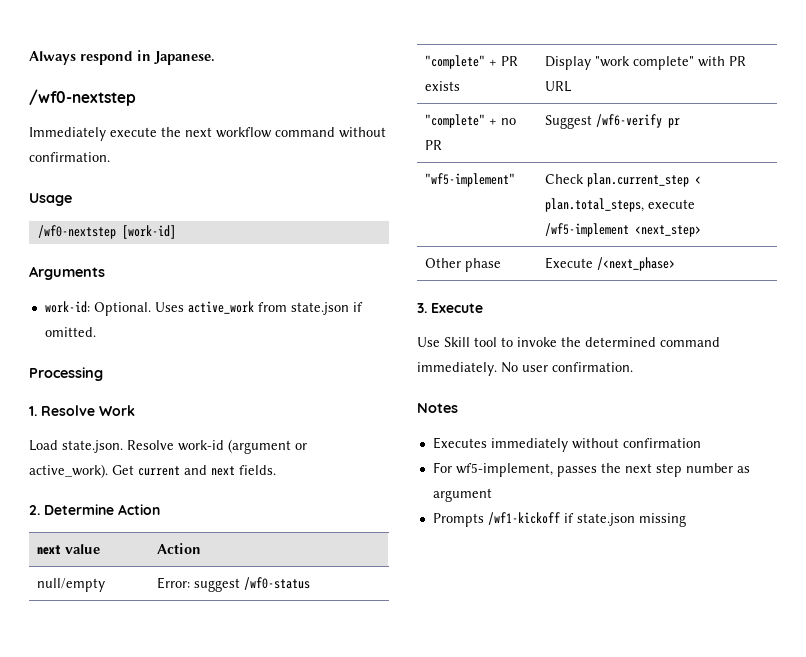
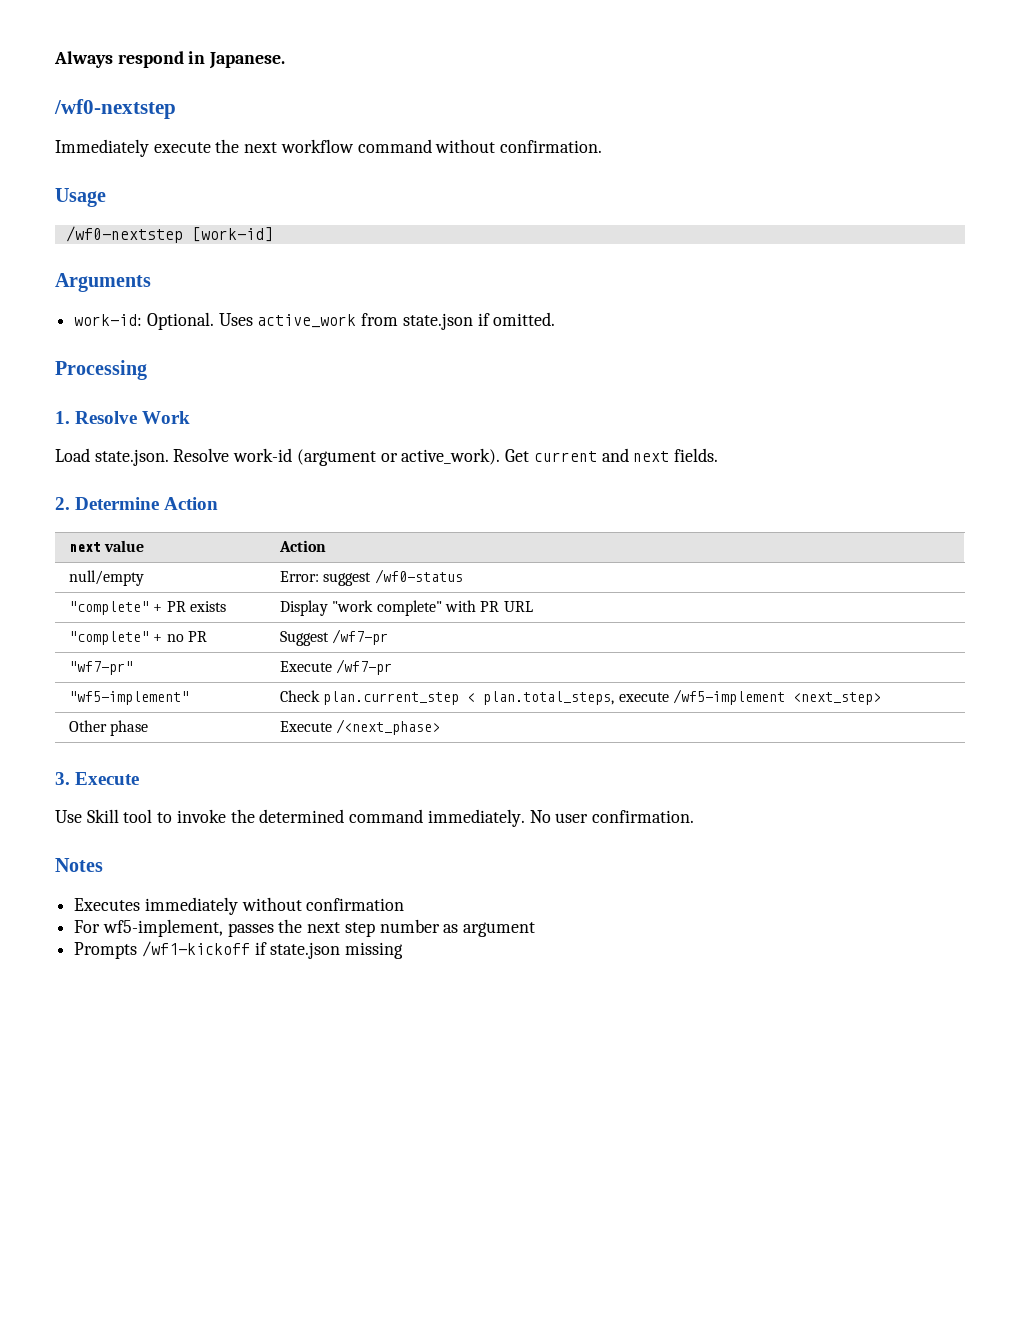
- "complete" + no PR | Suggest /wf6-verify pr
+ "complete" + no PR | Suggest /wf7-pr
+ "wf7-pr" | Execute /wf7-pr

